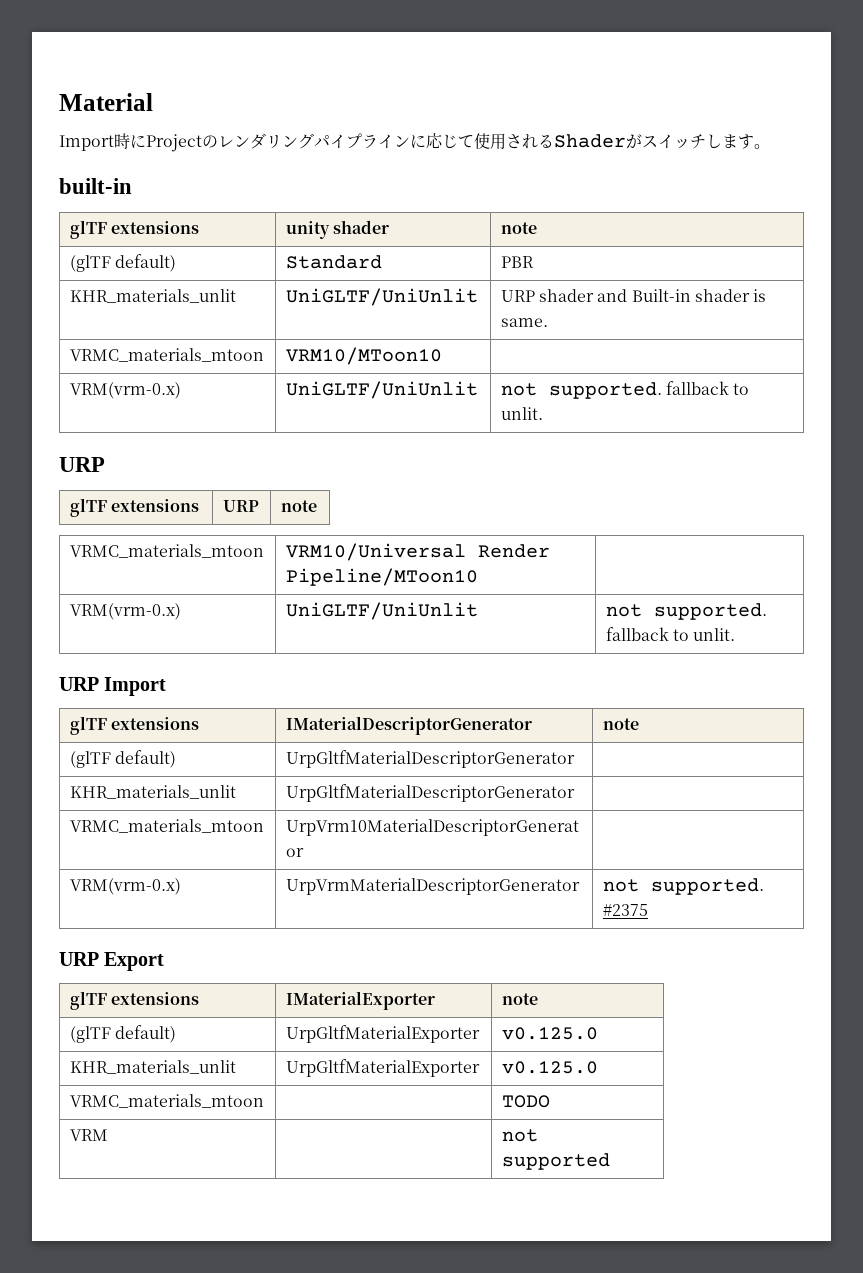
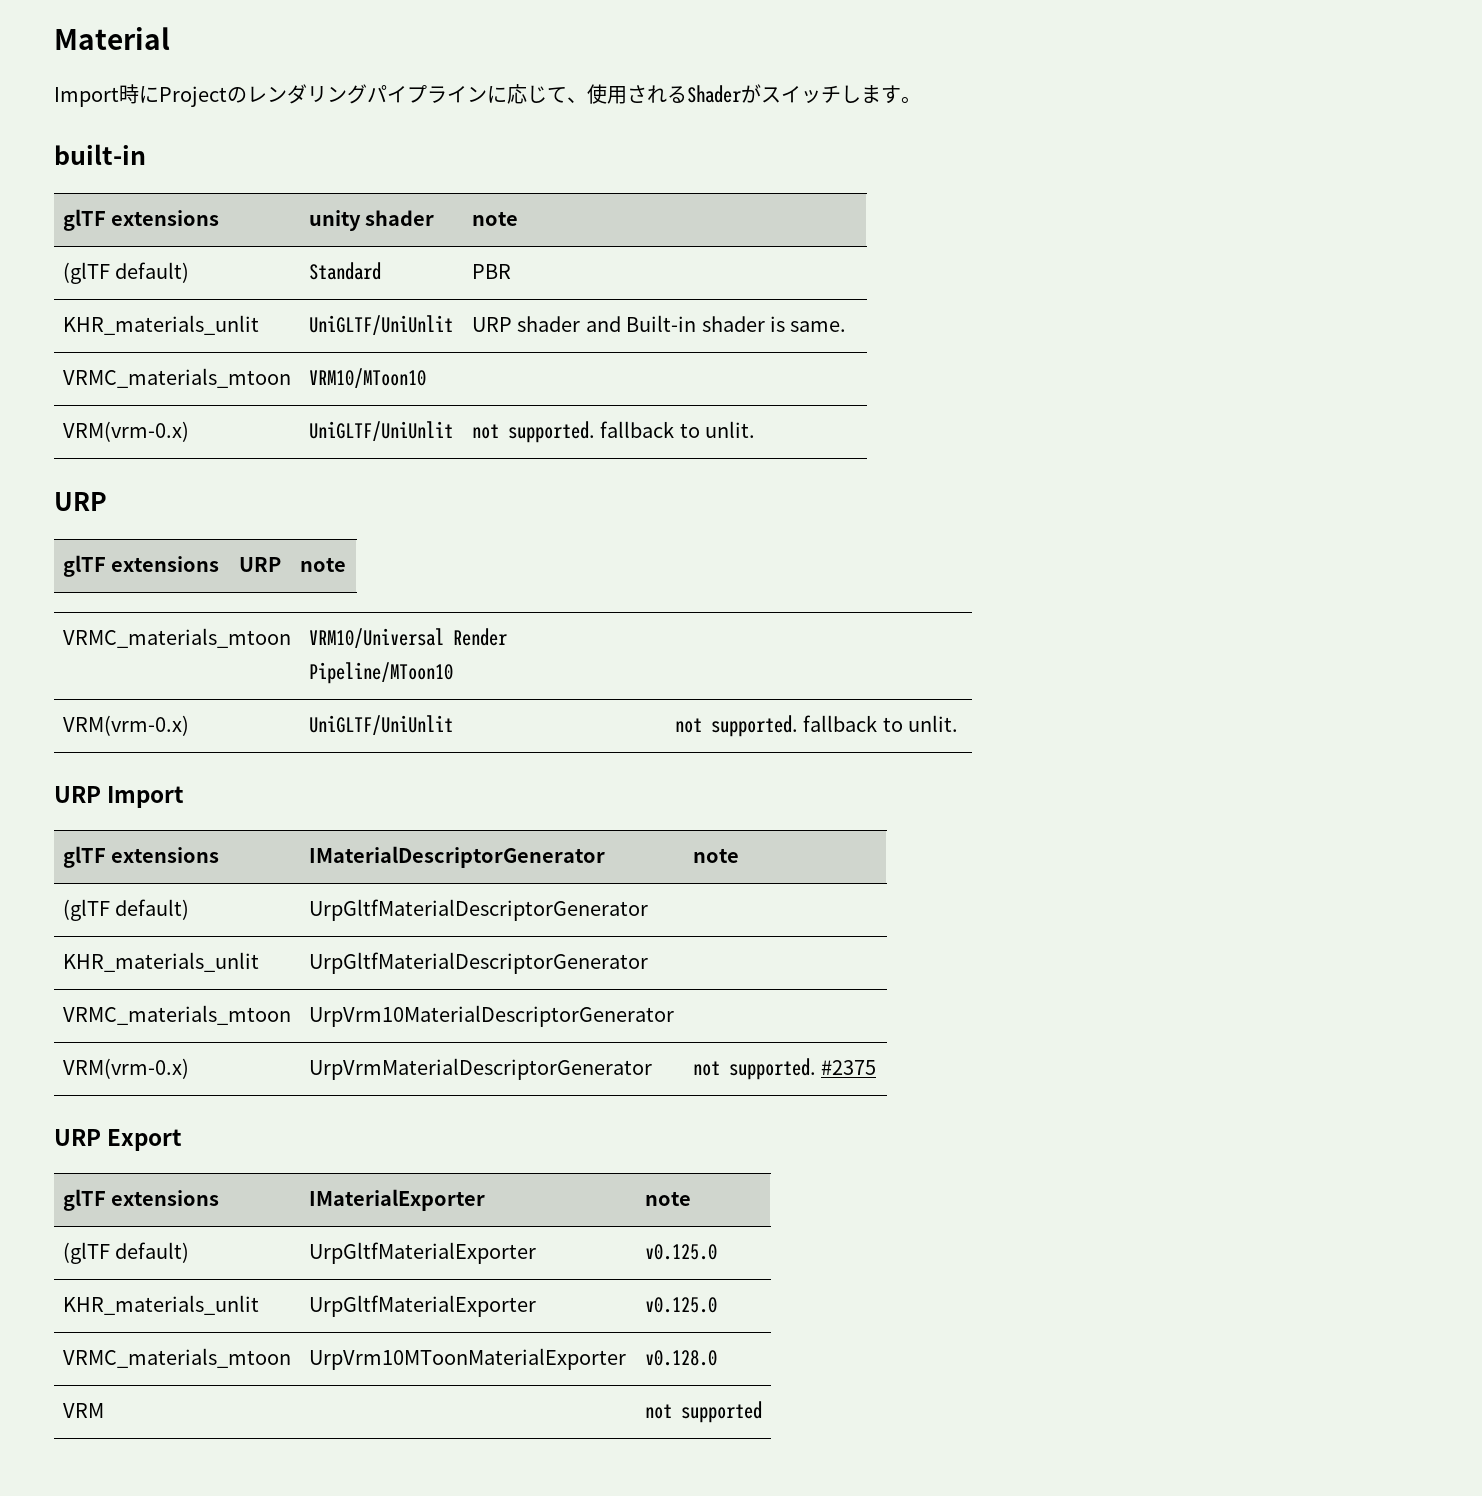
- Import時にProjectのレンダリングパイプラインに応じて使用されるShaderがスイッチします。
+ Import時にProjectのレンダリングパイプラインに応じて、使用されるShaderがスイッチします。
- VRMC_materials_mtoon | | TODO
+ VRMC_materials_mtoon | UrpVrm10MToonMaterialExporter | v0.128.0

